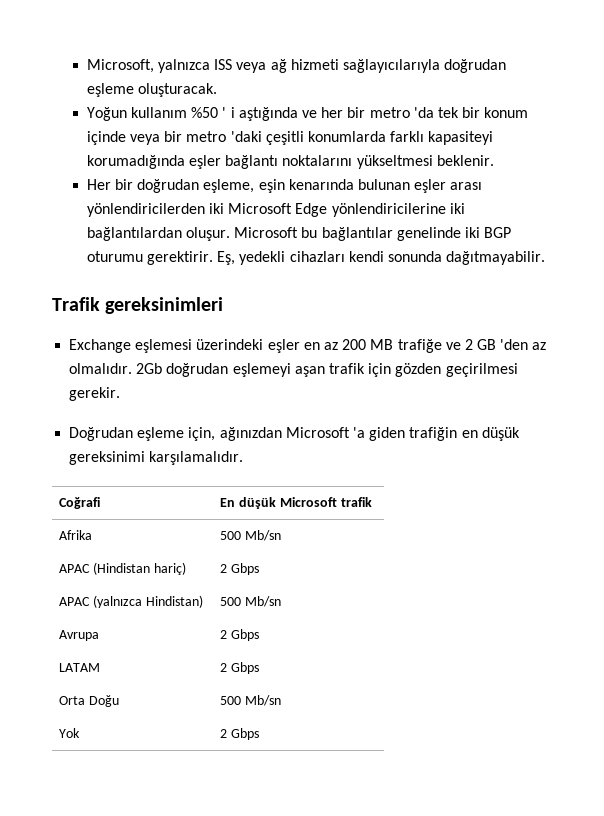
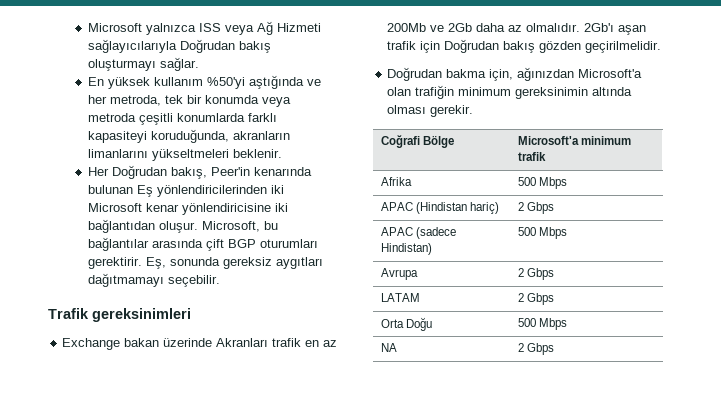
- Microsoft, yalnızca ISS veya ağ hizmeti sağlayıcılarıyla doğrudan eşleme oluşturacak.
- Yoğun kullanım %50 ' i aştığında ve her bir metro 'da tek bir konum içinde veya bir metro 'daki çeşitli konumlarda farklı kapasiteyi korumadığında eşler bağlantı noktalarını yükseltmesi beklenir.
- Her bir doğrudan eşleme, eşin kenarında bulunan eşler arası yönlendiricilerden iki Microsoft Edge yönlendiricilerine iki bağlantılardan oluşur. Microsoft bu bağlantılar genelinde iki BGP oturumu gerektirir. Eş, yedekli cihazları kendi sonunda dağıtmayabilir.
+ Microsoft yalnızca ISS veya Ağ Hizmeti sağlayıcılarıyla Doğrudan bakış oluşturmayı sağlar.
+ En yüksek kullanım %50'yi aştığında ve her metroda, tek bir konumda veya metroda çeşitli konumlarda farklı kapasiteyi koruduğunda, akranların limanlarını yükseltmeleri beklenir.
+ Her Doğrudan bakış, Peer'in kenarında bulunan Eş yönlendiricilerinden iki Microsoft kenar yönlendiricisine iki bağlantıdan oluşur. Microsoft, bu bağlantılar arasında çift BGP oturumları gerektirir. Eş, sonunda gereksiz aygıtları dağıtmamayı seçebilir.
  Trafik gereksinimleri
- Exchange eşlemesi üzerindeki eşler en az 200 MB trafiğe ve 2 GB 'den az olmalıdır. 2Gb doğrudan eşlemeyi aşan trafik için gözden geçirilmesi gerekir.
- Doğrudan eşleme için, ağınızdan Microsoft 'a giden trafiğin en düşük gereksinimi karşılamalıdır.
- Coğrafi | En düşük Microsoft trafik
+ Exchange bakan üzerinde Akranları trafik en az 200Mb ve 2Gb daha az olmalıdır. 2Gb'ı aşan trafik için Doğrudan bakış gözden geçirilmelidir.
+ Doğrudan bakma için, ağınızdan Microsoft'a olan trafiğin minimum gereksinimin altında olması gerekir.
+ Coğrafi Bölge | Microsoft'a minimum trafik
- Afrika | 500 Mb/sn
+ Afrika | 500 Mbps
- APAC (yalnızca Hindistan) | 500 Mb/sn
+ APAC (sadece Hindistan) | 500 Mbps
- Orta Doğu | 500 Mb/sn
- Yok | 2 Gbps
+ Orta Doğu | 500 Mbps
+ NA | 2 Gbps

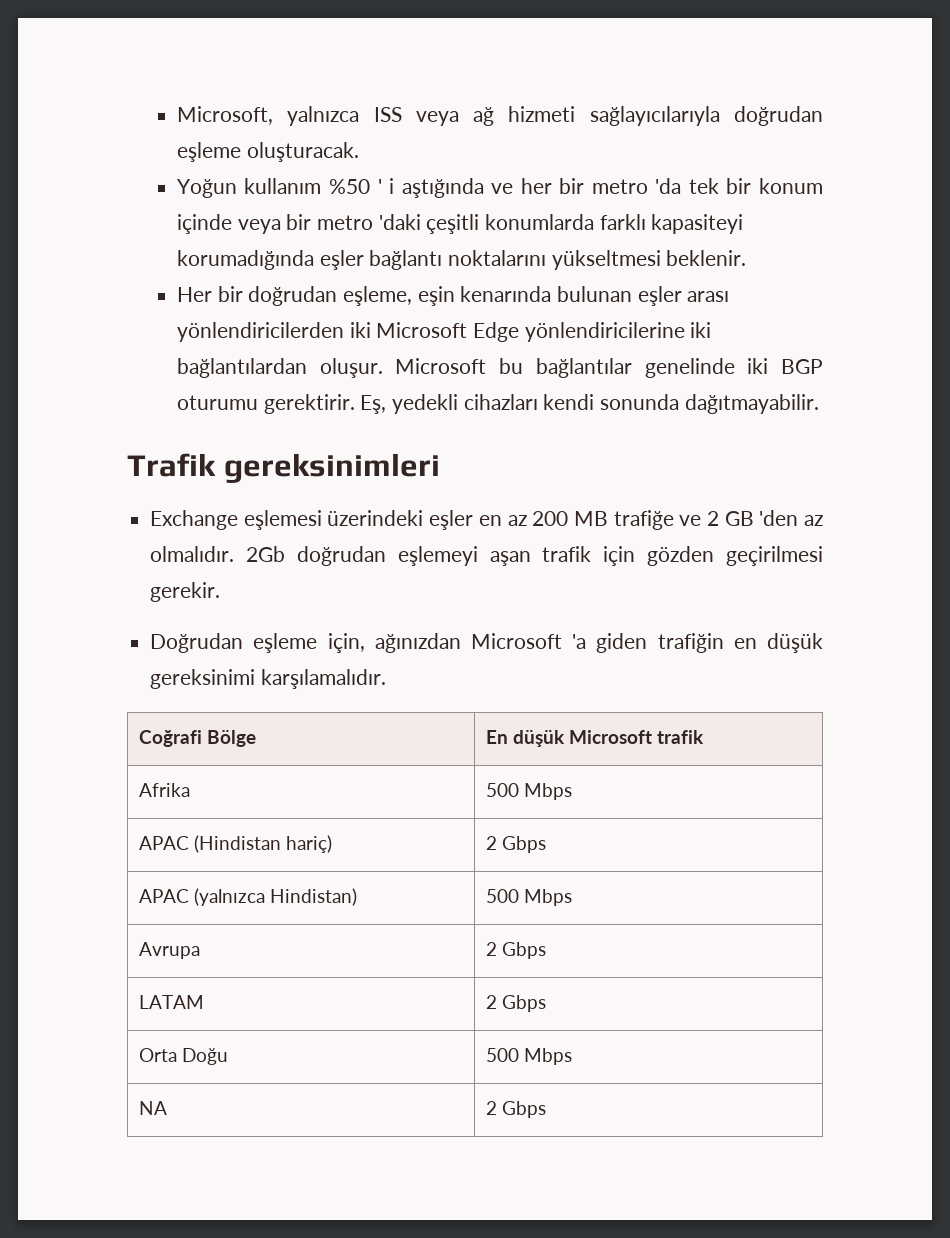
- Microsoft yalnızca ISS veya Ağ Hizmeti sağlayıcılarıyla Doğrudan bakış oluşturmayı sağlar.
- En yüksek kullanım %50'yi aştığında ve her metroda, tek bir konumda veya metroda çeşitli konumlarda farklı kapasiteyi koruduğunda, akranların limanlarını yükseltmeleri beklenir.
- Her Doğrudan bakış, Peer'in kenarında bulunan Eş yönlendiricilerinden iki Microsoft kenar yönlendiricisine iki bağlantıdan oluşur. Microsoft, bu bağlantılar arasında çift BGP oturumları gerektirir. Eş, sonunda gereksiz aygıtları dağıtmamayı seçebilir.
+ Microsoft, yalnızca ISS veya ağ hizmeti sağlayıcılarıyla doğrudan eşleme oluşturacak.
+ Yoğun kullanım %50 ' i aştığında ve her bir metro 'da tek bir konum içinde veya bir metro 'daki çeşitli konumlarda farklı kapasiteyi korumadığında eşler bağlantı noktalarını yükseltmesi beklenir.
+ Her bir doğrudan eşleme, eşin kenarında bulunan eşler arası yönlendiricilerden iki Microsoft Edge yönlendiricilerine iki bağlantılardan oluşur. Microsoft bu bağlantılar genelinde iki BGP oturumu gerektirir. Eş, yedekli cihazları kendi sonunda dağıtmayabilir.
  Trafik gereksinimleri
- Exchange bakan üzerinde Akranları trafik en az 200Mb ve 2Gb daha az olmalıdır. 2Gb'ı aşan trafik için Doğrudan bakış gözden geçirilmelidir.
- Doğrudan bakma için, ağınızdan Microsoft'a olan trafiğin minimum gereksinimin altında olması gerekir.
+ Exchange eşlemesi üzerindeki eşler en az 200 MB trafiğe ve 2 GB 'den az olmalıdır. 2Gb doğrudan eşlemeyi aşan trafik için gözden geçirilmesi gerekir.
+ Doğrudan eşleme için, ağınızdan Microsoft 'a giden trafiğin en düşük gereksinimi karşılamalıdır.
- Coğrafi Bölge | Microsoft'a minimum trafik
+ Coğrafi Bölge | En düşük Microsoft trafik
- APAC (sadece Hindistan) | 500 Mbps
+ APAC (yalnızca Hindistan) | 500 Mbps

